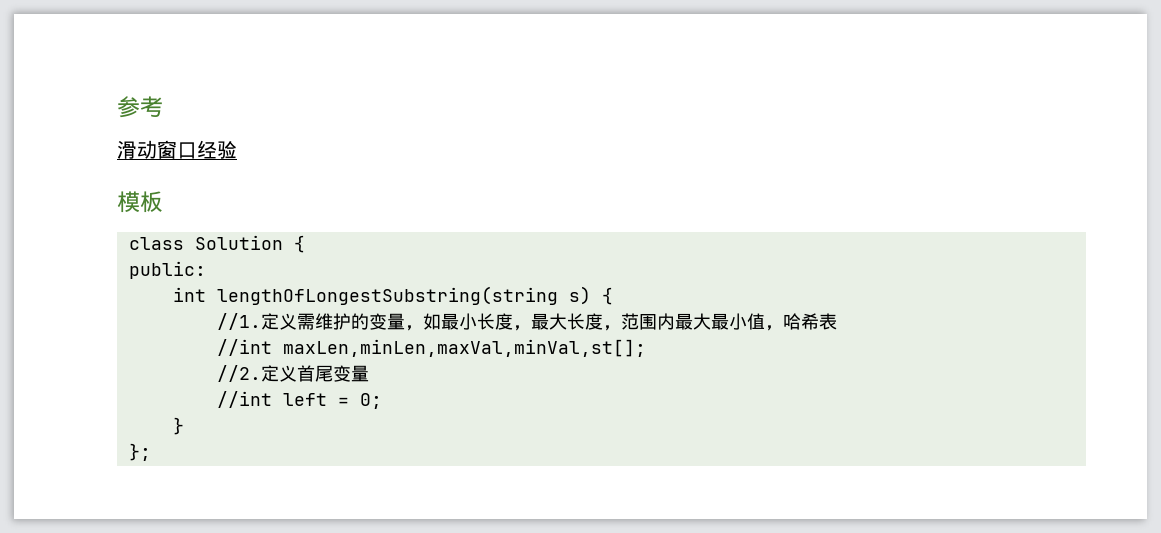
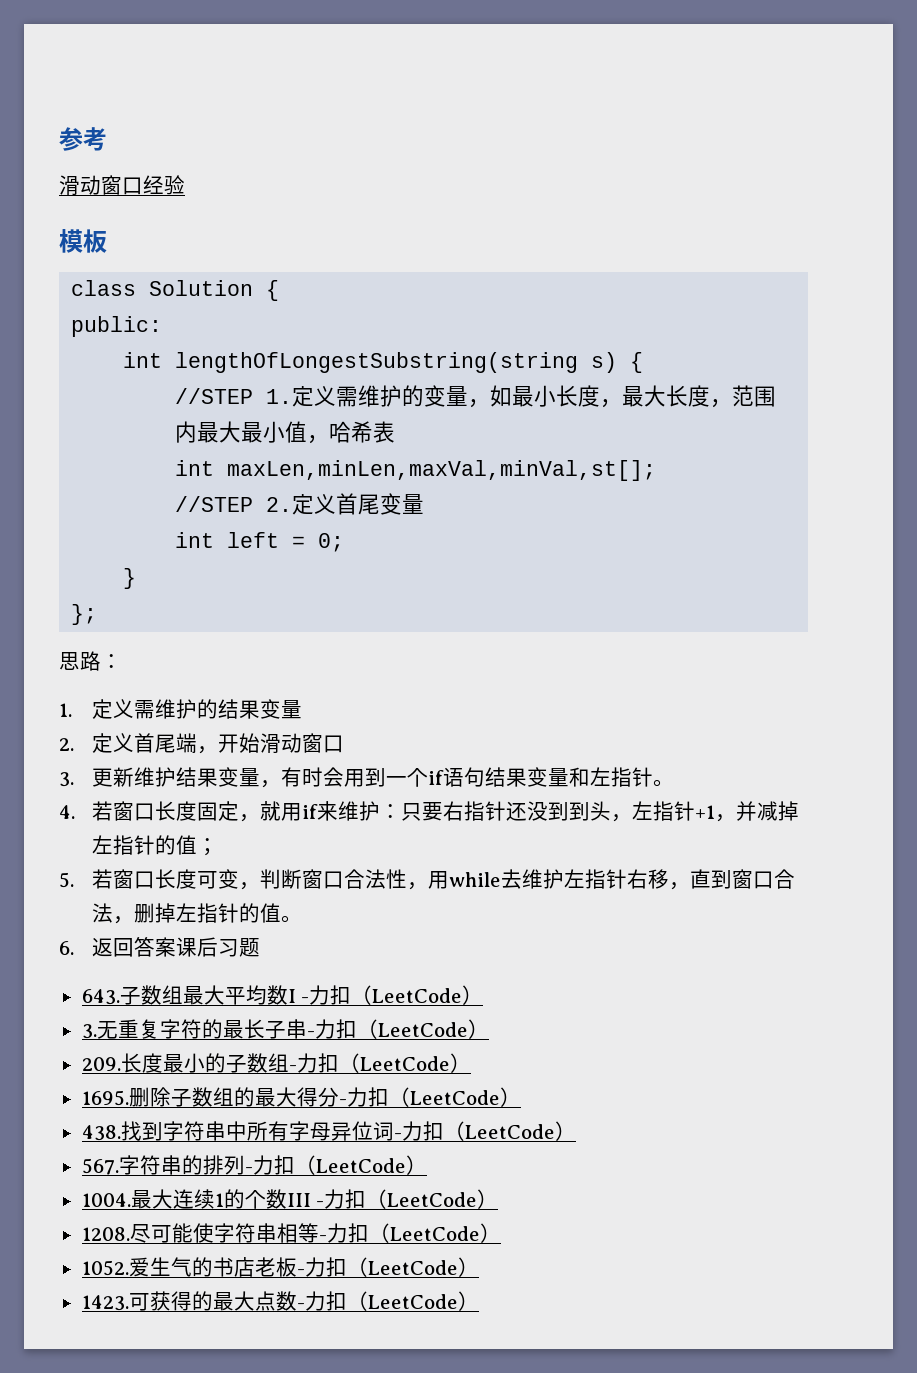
- //1.定义需维护的变量，如最小长度，最大长度，范围内最大最小值，哈希表
+ //STEP 1.定义需维护的变量，如最小长度，最大长度，范围内最大最小值，哈希表
- //int maxLen,minLen,maxVal,minVal,st[];
+ int maxLen,minLen,maxVal,minVal,st[];
- //2.定义首尾变量
+ //STEP 2.定义首尾变量
- //int left = 0;
+ int left = 0;
+ 思路：
+ 1.定义需维护的结果变量
+ 2.定义首尾端，开始滑动窗口
+ 3.更新维护结果变量，有时会用到一个if语句结果变量和左指针。
+ 4.若窗口长度固定，就用if来维护：只要右指针还没到到头，左指针+1，并减掉左指针的值；
+ 5.若窗口长度可变，判断窗口合法性，用while去维护左指针右移，直到窗口合法，删掉左指针的值。
+ 6.返回答案课后习题
+ 643.子数组最大平均数I -力扣（LeetCode）
+ 3.无重复字符的最长子串-力扣（LeetCode）
+ 209.长度最小的子数组-力扣（LeetCode）
+ 1695.删除子数组的最大得分-力扣（LeetCode）
+ 438.找到字符串中所有字母异位词-力扣（LeetCode）
+ 567.字符串的排列-力扣（LeetCode）
+ 1004.最大连续1的个数III -力扣（LeetCode）
+ 1208.尽可能使字符串相等-力扣（LeetCode）
+ 1052.爱生气的书店老板-力扣（LeetCode）
+ 1423.可获得的最大点数-力扣（LeetCode）

